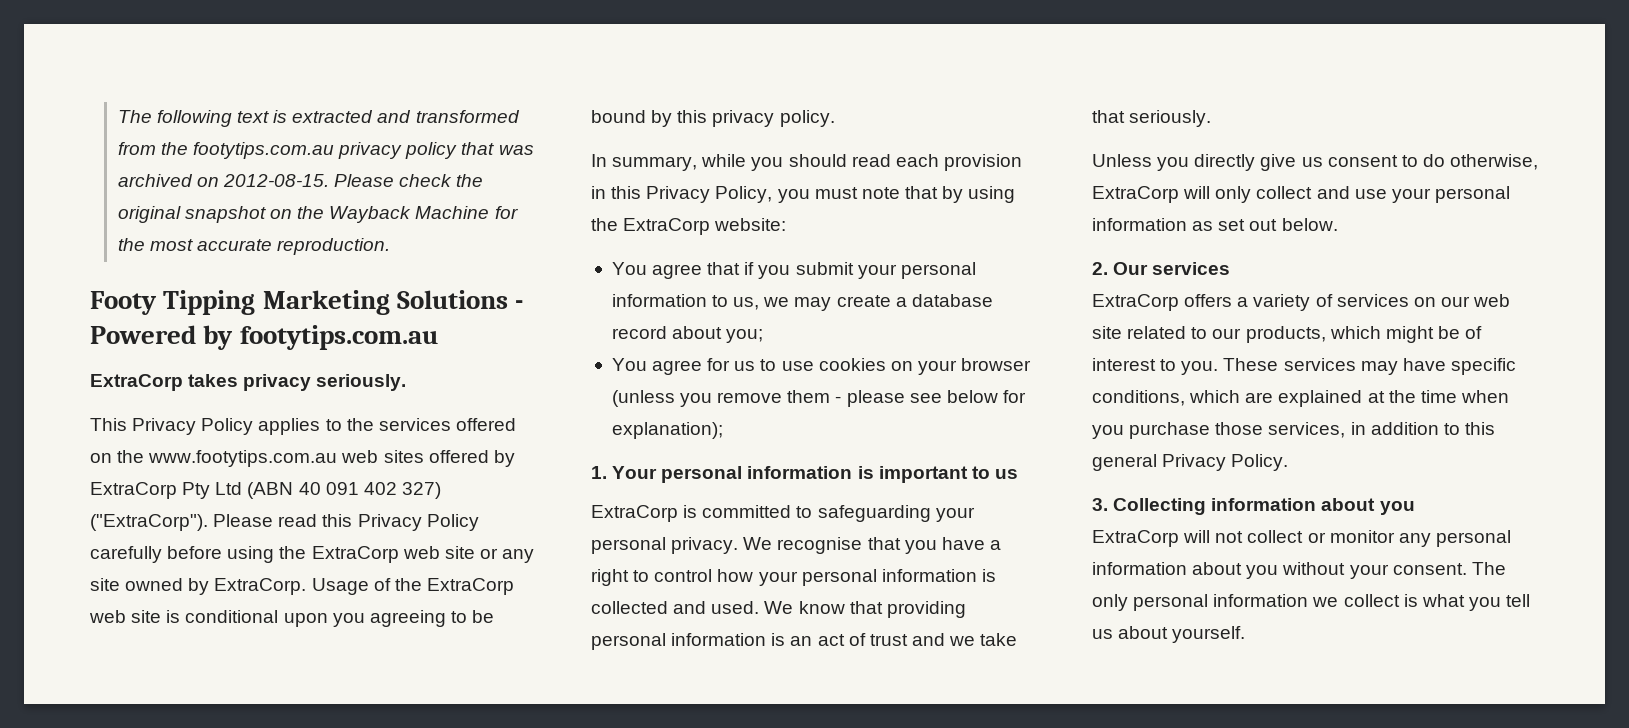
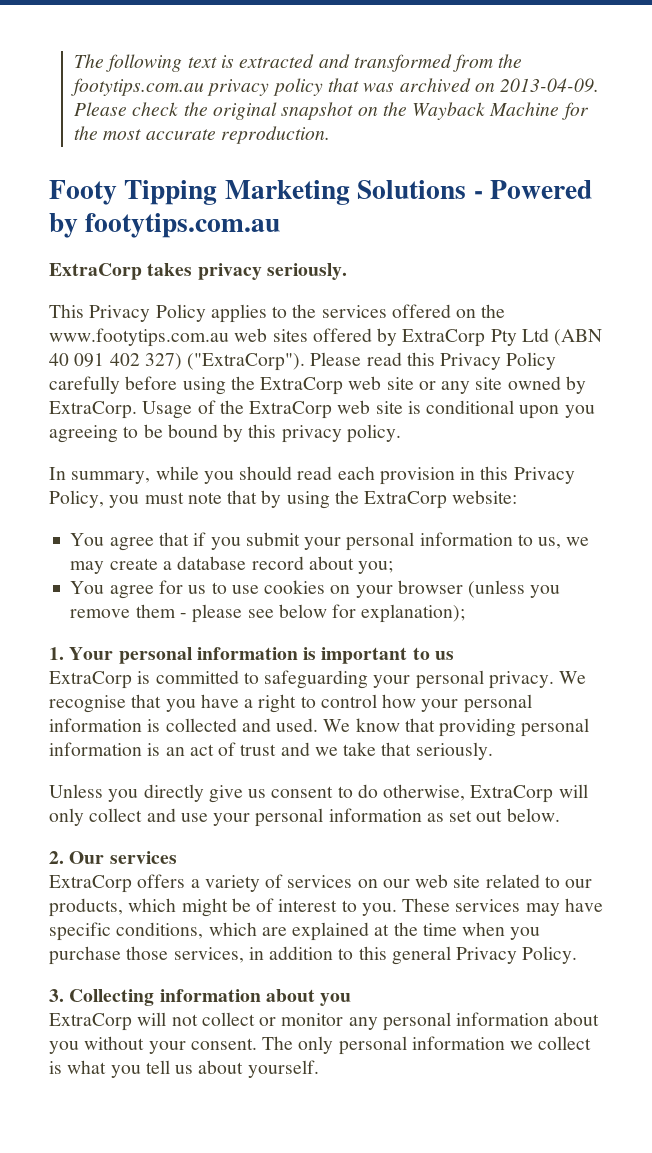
- The following text is extracted and transformed from the footytips.com.au privacy policy that was archived on 2012-08-15.
+ The following text is extracted and transformed from the footytips.com.au privacy policy that was archived on 2013-04-09.

